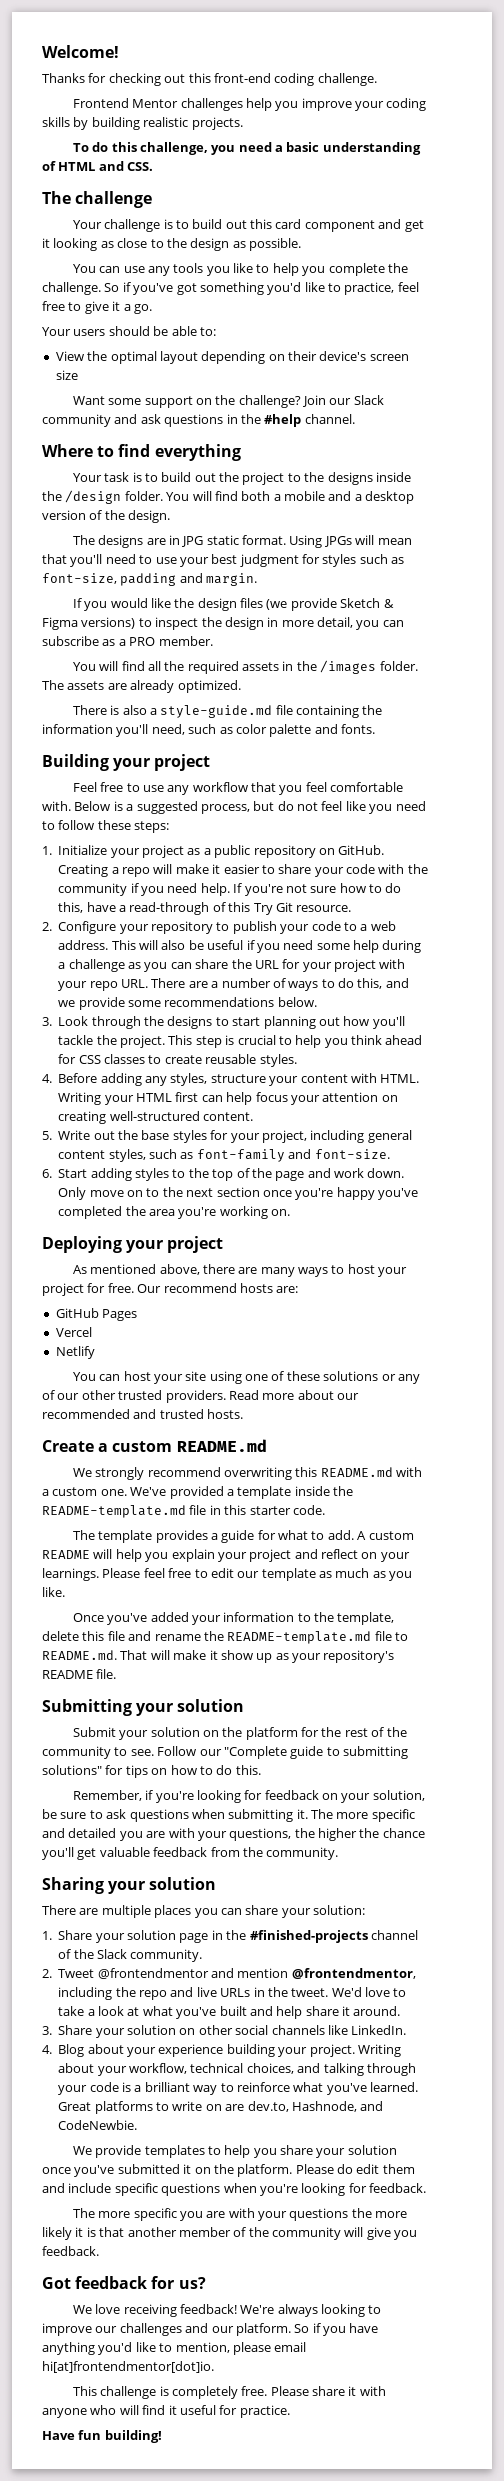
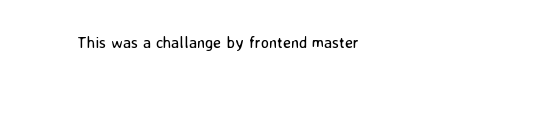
- Welcome!
- Thanks for checking out this front-end coding challenge.
- Frontend Mentor challenges help you improve your coding skills by building realistic projects.
- To do this challenge, you need a basic understanding of HTML and CSS.
- The challenge
- Your challenge is to build out this card component and get it looking as close to the design as possible.
- You can use any tools you like to help you complete the challenge. So if you've got something you'd like to practice, feel free to give it a go.
- Your users should be able to:
- View the optimal layout depending on their device's screen size
- Want some support on the challenge? Join our Slack community and ask questions in the #help channel.
- Where to find everything
- Your task is to build out the project to the designs inside the /design folder. You will find both a mobile and a desktop version of the design.
- The designs are in JPG static format. Using JPGs will mean that you'll need to use your best judgment for styles such as font-size, padding and margin.
- If you would like the design files (we provide Sketch & Figma versions) to inspect the design in more detail, you can subscribe as a PRO member.
- You will find all the required assets in the /images folder. The assets are already optimized.
- There is also a style-guide.md file containing the information you'll need, such as color palette and fonts.
- Building your project
- Feel free to use any workflow that you feel comfortable with. Below is a suggested process, but do not feel like you need to follow these steps:
- 1. Initialize your project as a public repository on GitHub. Creating a repo will make it easier to share your code with the community if you need help. If you're not sure how to do this, have a read-through of this Try Git resource.
- 2. Configure your repository to publish your code to a web address. This will also be useful if you need some help during a challenge as you can share the URL for your project with your repo URL. There are a number of ways to do this, and we provide some recommendations below.
- 3. Look through the designs to start planning out how you'll tackle the project. This step is crucial to help you think ahead for CSS classes to create reusable styles.
- 4. Before adding any styles, structure your content with HTML. Writing your HTML first can help focus your attention on creating well-structured content.
- 5. Write out the base styles for your project, including general content styles, such as font-family and font-size.
- 6. Start adding styles to the top of the page and work down. Only move on to the next section once you're happy you've completed the area you're working on.
- Deploying your project
- As mentioned above, there are many ways to host your project for free. Our recommend hosts are:
- GitHub Pages
- Vercel
- Netlify
- You can host your site using one of these solutions or any of our other trusted providers. Read more about our recommended and trusted hosts.
- Create a custom README.md
- We strongly recommend overwriting this README.md with a custom one. We've provided a template inside the README-template.md file in this starter code.
- The template provides a guide for what to add. A custom README will help you explain your project and reflect on your learnings. Please feel free to edit our template as much as you like.
- Once you've added your information to the template, delete this file and rename the README-template.md file to README.md. That will make it show up as your repository's README file.
- Submitting your solution
- Submit your solution on the platform for the rest of the community to see. Follow our "Complete guide to submitting solutions" for tips on how to do this.
- Remember, if you're looking for feedback on your solution, be sure to ask questions when submitting it. The more specific and detailed you are with your questions, the higher the chance you'll get valuable feedback from the community.
- Sharing your solution
- There are multiple places you can share your solution:
- 1. Share your solution page in the #finished-projects channel of the Slack community.
- 2. Tweet @frontendmentor and mention @frontendmentor, including the repo and live URLs in the tweet. We'd love to take a look at what you've built and help share it around.
- 3. Share your solution on other social channels like LinkedIn.
- 4. Blog about your experience building your project. Writing about your workflow, technical choices, and talking through your code is a brilliant way to reinforce what you've learned. Great platforms to write on are dev.to, Hashnode, and CodeNewbie.
- We provide templates to help you share your solution once you've submitted it on the platform. Please do edit them and include specific questions when you're looking for feedback.
- The more specific you are with your questions the more likely it is that another member of the community will give you feedback.
- Got feedback for us?
- We love receiving feedback! We're always looking to improve our challenges and our platform. So if you have anything you'd like to mention, please email hi[at]frontendmentor[dot]io.
- This challenge is completely free. Please share it with anyone who will find it useful for practice.
- Have fun building!
+ This was a challange by frontend master

